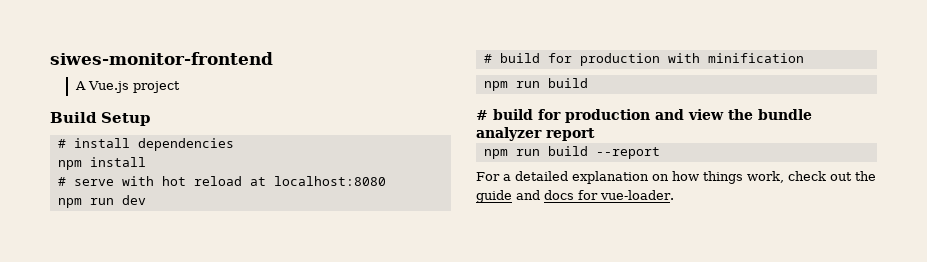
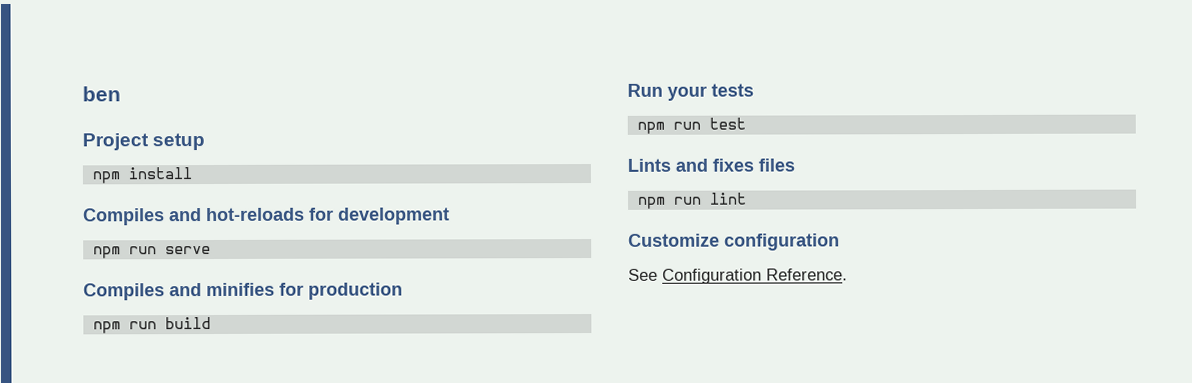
- siwes-monitor-frontend
- A Vue.js project
- Build Setup
- # install dependencies
+ ben
+ Project setup
  npm install
- # serve with hot reload at localhost:8080
- npm run dev
- # build for production with minification
+ Compiles and hot-reloads for development
+ npm run serve
+ Compiles and minifies for production
- # build for production and view the bundle analyzer report
- npm run build --report
- For a detailed explanation on how things work, check out the guide and docs for vue-loader.
+ Run your tests
+ npm run test
+ Lints and fixes files
+ npm run lint
+ Customize configuration
+ See Configuration Reference.

